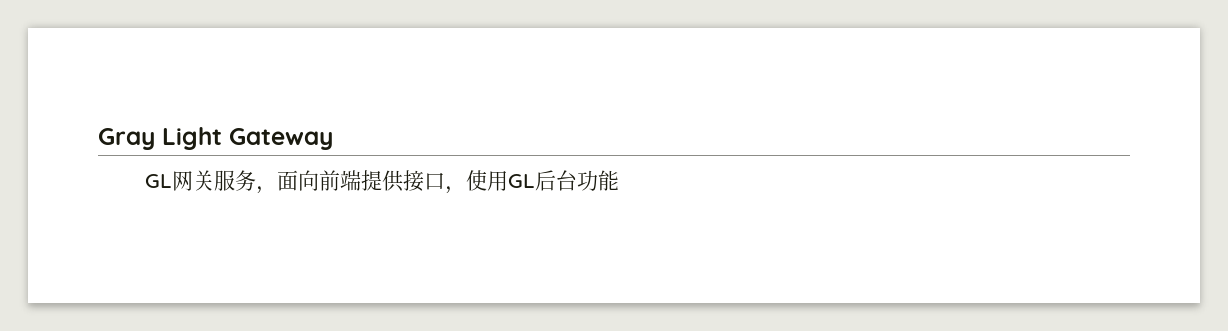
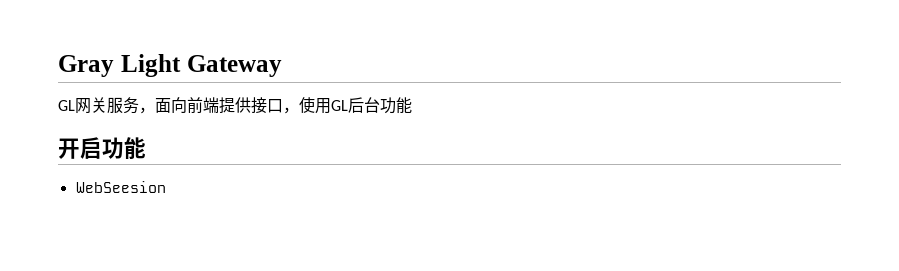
+ 开启功能
+ WebSeesion

